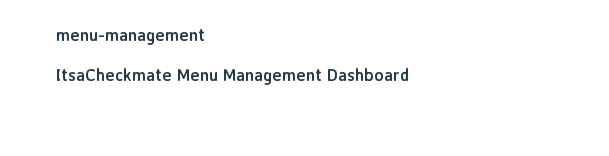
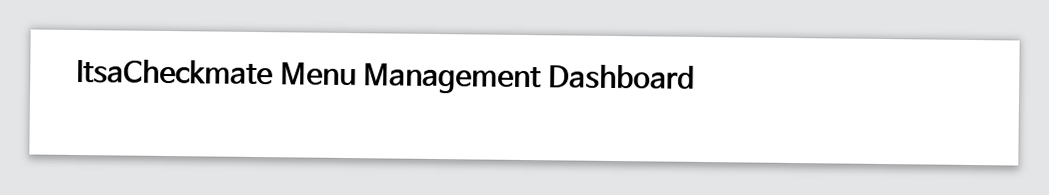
- menu-management

